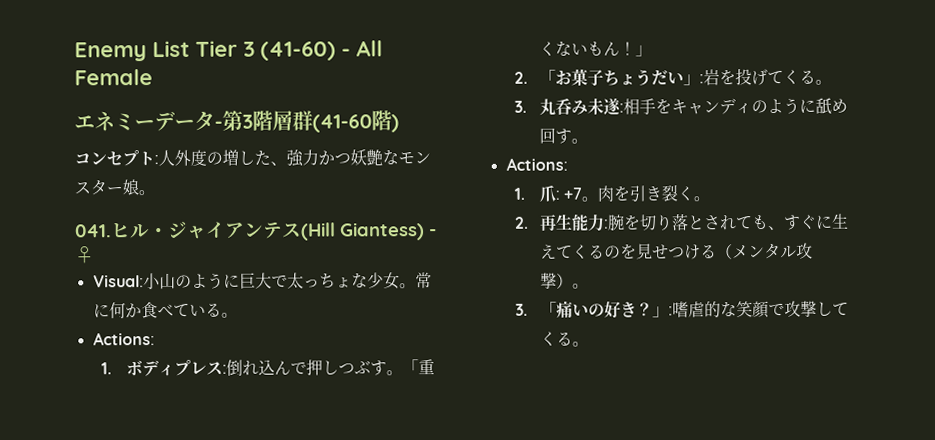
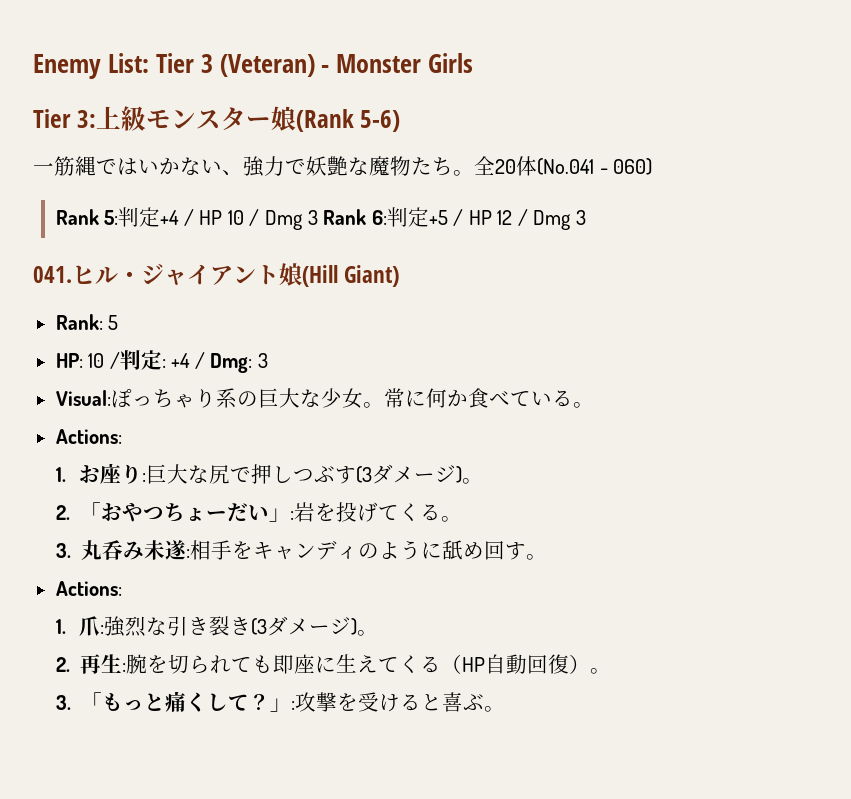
- Enemy List Tier 3 (41-60) - All Female
- エネミーデータ-第3階層群(41-60階)
- コンセプト:人外度の増した、強力かつ妖艶なモンスター娘。
+ Enemy List: Tier 3 (Veteran) - Monster Girls
+ Tier 3:上級モンスター娘(Rank 5-6)
+ 一筋縄ではいかない、強力で妖艶な魔物たち。全20体(No.041 - 060)
+ Rank 5:判定+4 / HP 10 / Dmg 3 Rank 6:判定+5 / HP 12 / Dmg 3
- 041.ヒル・ジャイアンテス(Hill Giantess) - ♀
- Visual:小山のように巨大で太っちょな少女。
+ 041.ヒル・ジャイアント娘(Hill Giant)
+ Rank: 5
+ HP: 10 /判定: +4 / Dmg: 3
+ Visual:ぽっちゃり系の巨大な少女。
- 1.ボディプレス:倒れ込んで押しつぶす。「重くないもん！」
+ 1.お座り:巨大な尻で押しつぶす(3ダメージ)。
- 2.「お菓子ちょうだい」:岩を投げてくる。
+ 2.「おやつちょーだい」:岩を投げてくる。
- 1.爪: +7。肉を引き裂く。
+ 1.爪:強烈な引き裂き(3ダメージ)。
- 2.再生能力:腕を切り落とされても、すぐに生えてくるのを見せつける（メンタル攻撃）。
- 3.「痛いの好き？」:嗜虐的な笑顔で攻撃してくる。
+ 2.再生:腕を切られても即座に生えてくる（HP自動回復）。
+ 3.「もっと痛くして？」:攻撃を受けると喜ぶ。

